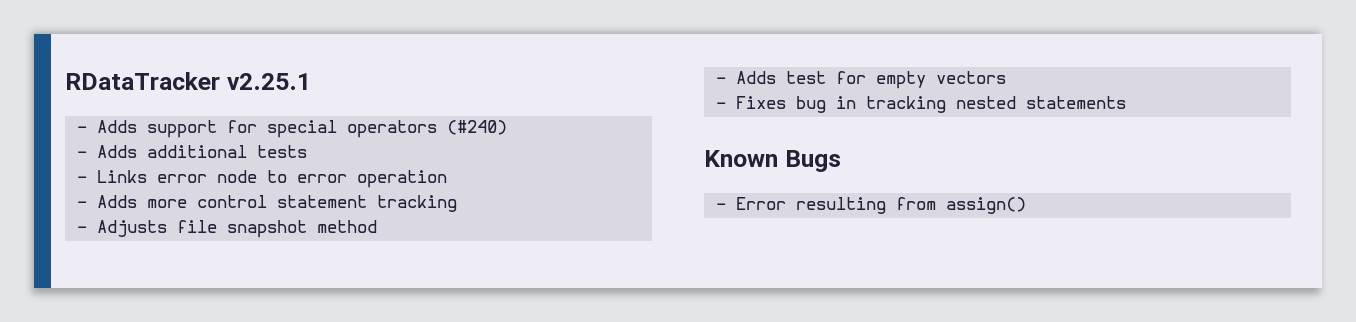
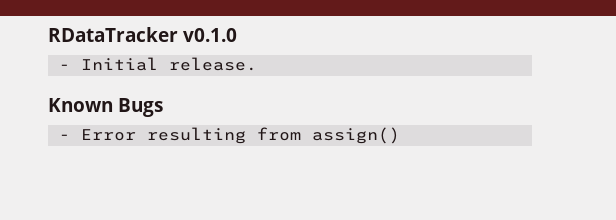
- RDataTracker v2.25.1
- - Adds support for special operators (#240)
- - Adds additional tests
- - Links error node to error operation
- - Adds more control statement tracking
- - Adjusts file snapshot method
- - Adds test for empty vectors
- - Fixes bug in tracking nested statements
+ RDataTracker v0.1.0
+ - Initial release.

